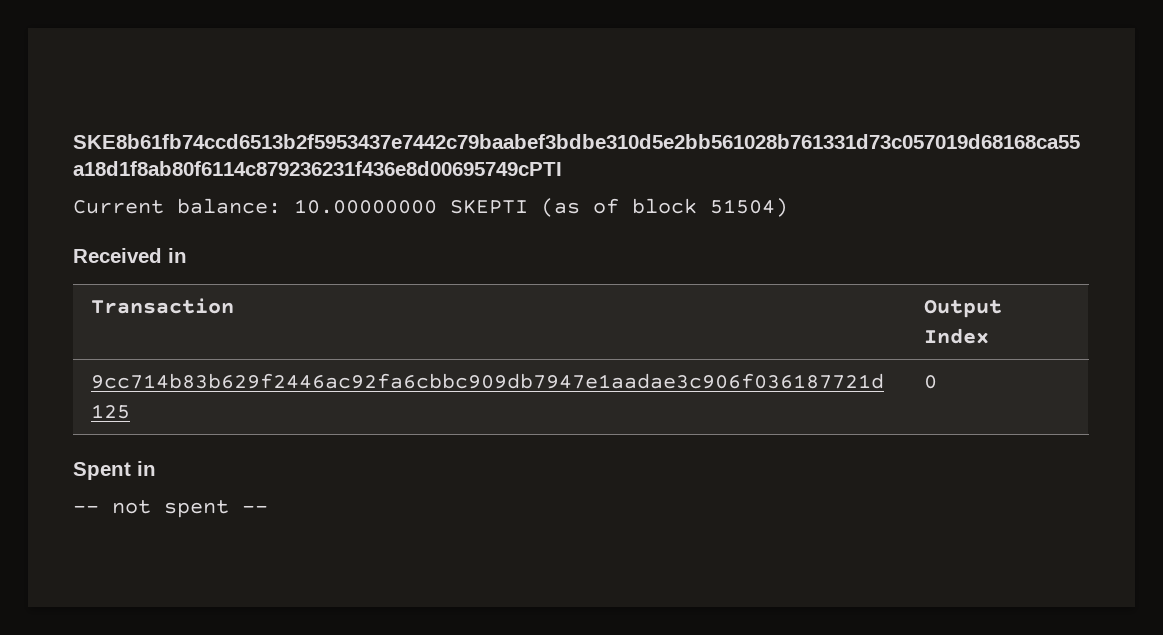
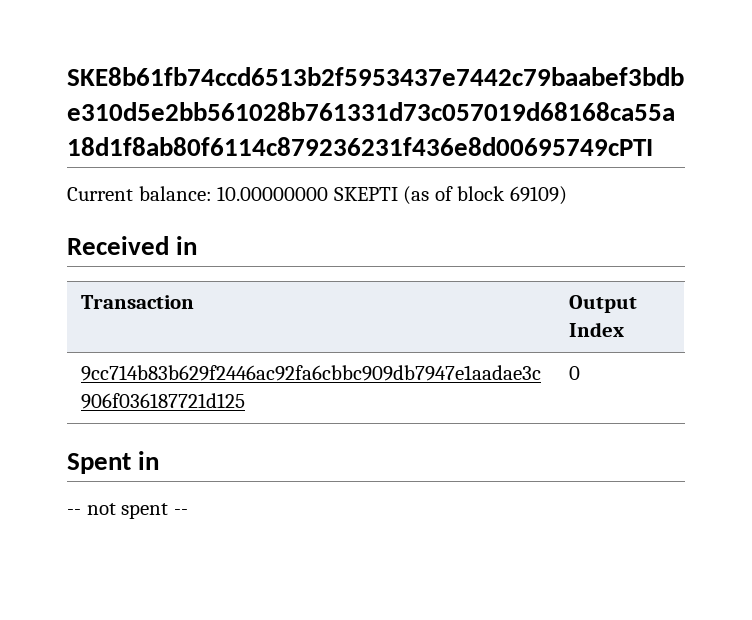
- Current balance: 10.00000000 SKEPTI (as of block 51504)
+ Current balance: 10.00000000 SKEPTI (as of block 69109)

